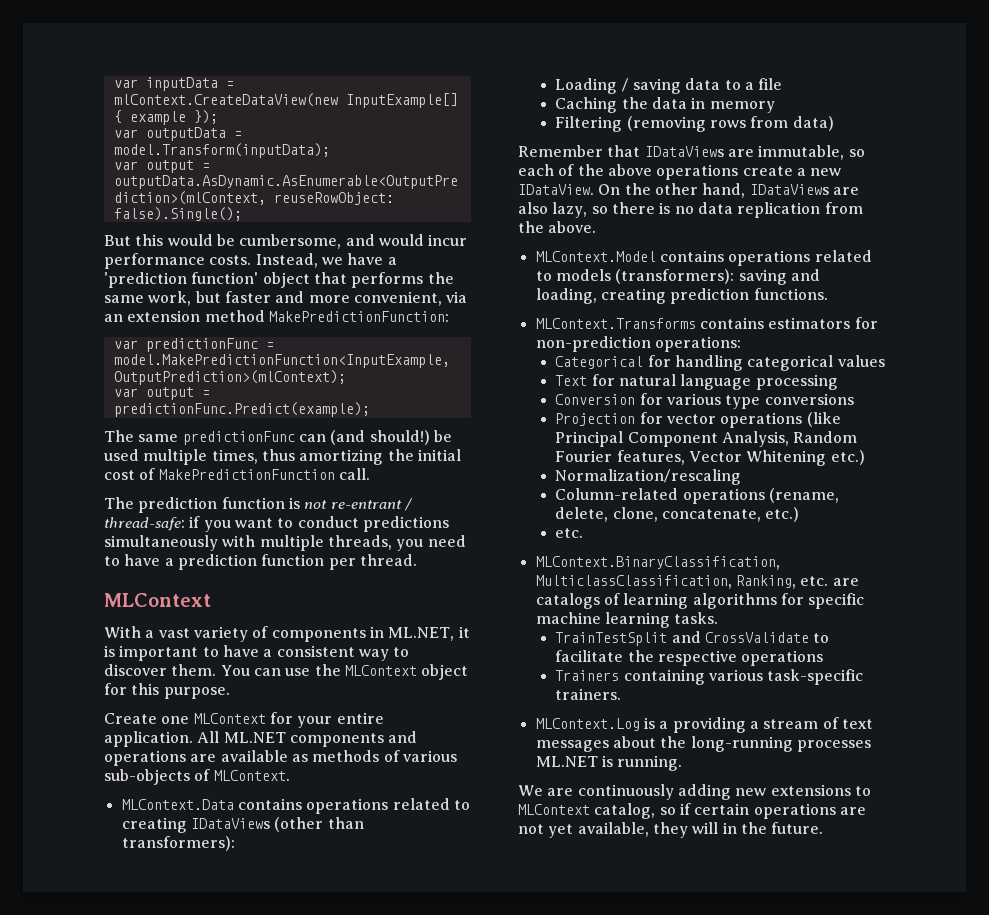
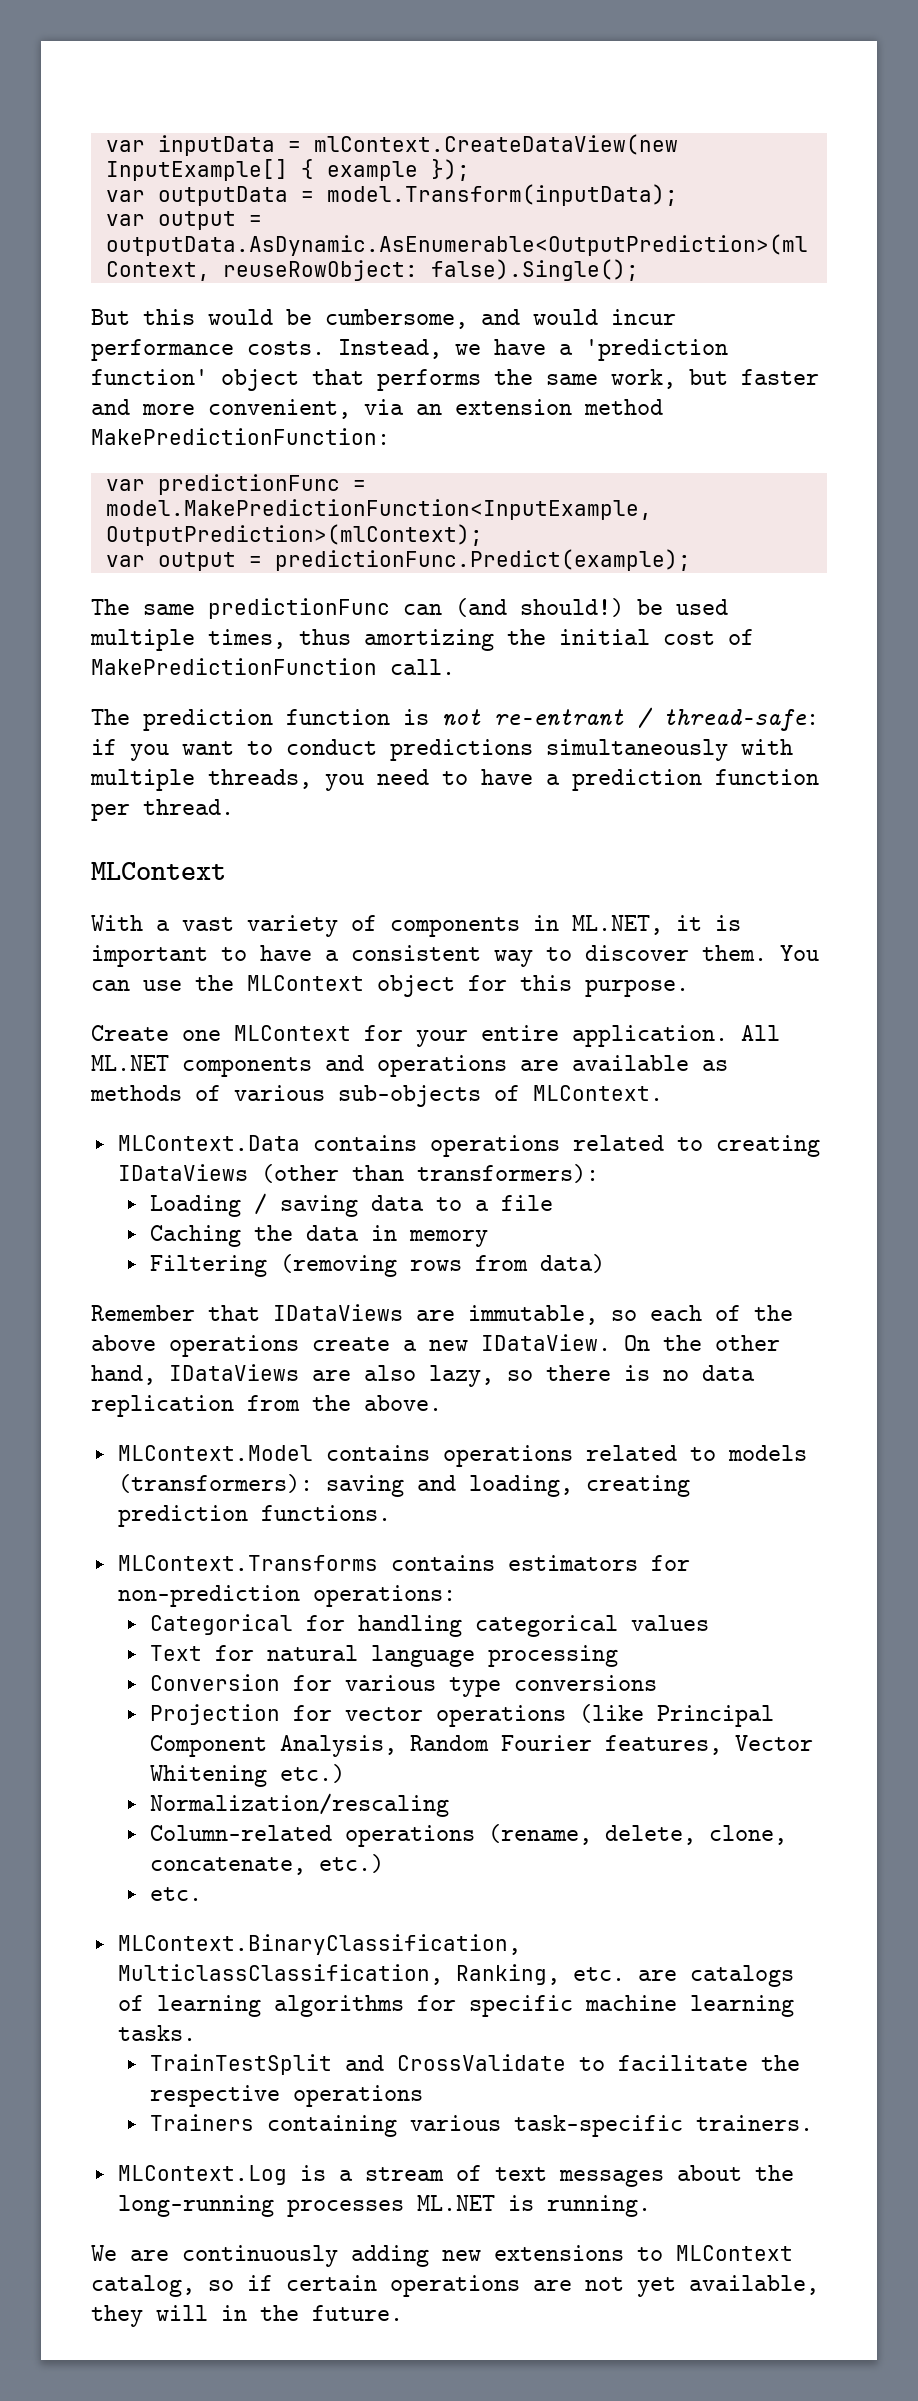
- MLContext.Log is a providing a stream of text messages about the long-running processes ML.NET is running.
+ MLContext.Log is a stream of text messages about the long-running processes ML.NET is running.

